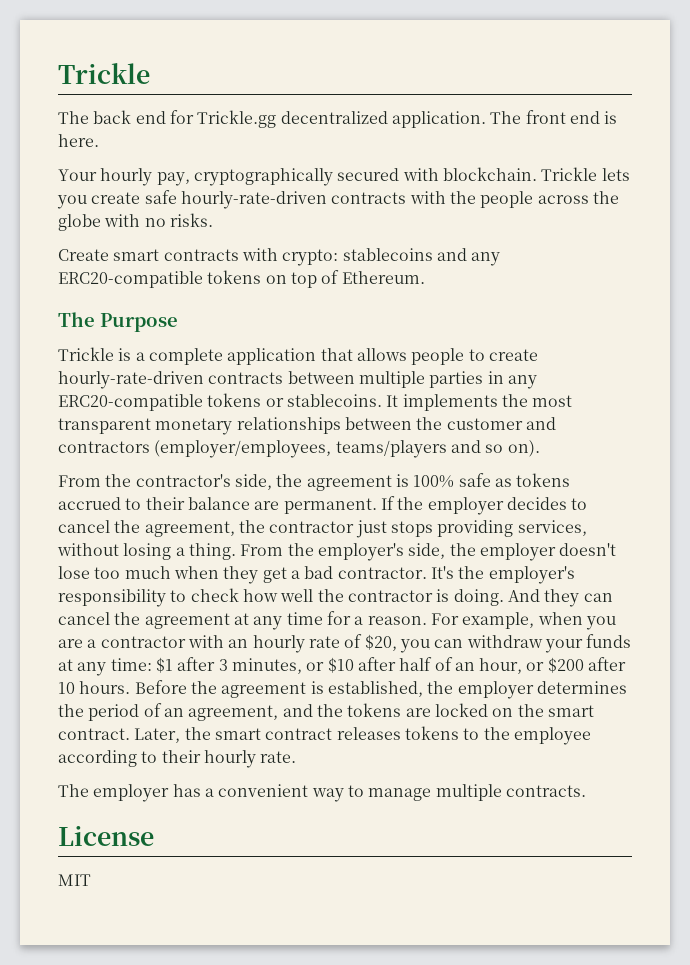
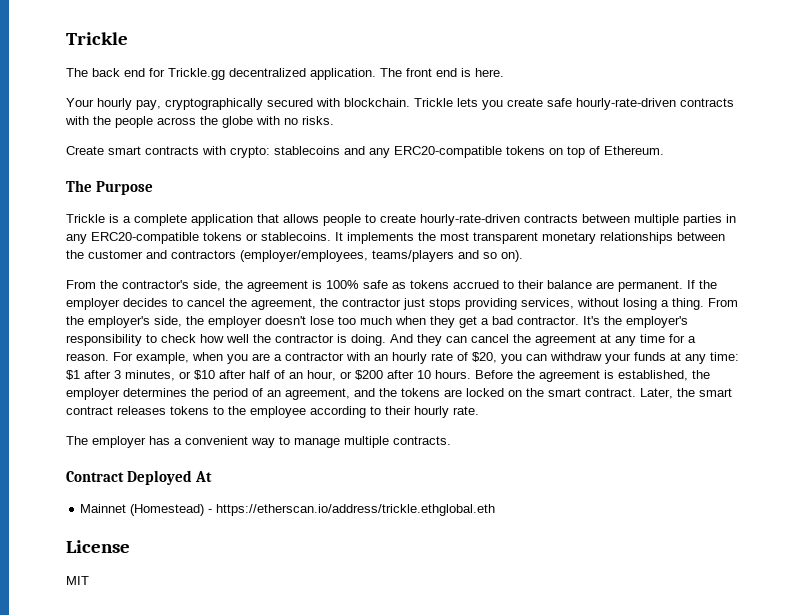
+ Contract Deployed At
+ Mainnet (Homestead) - https://etherscan.io/address/trickle.ethglobal.eth

